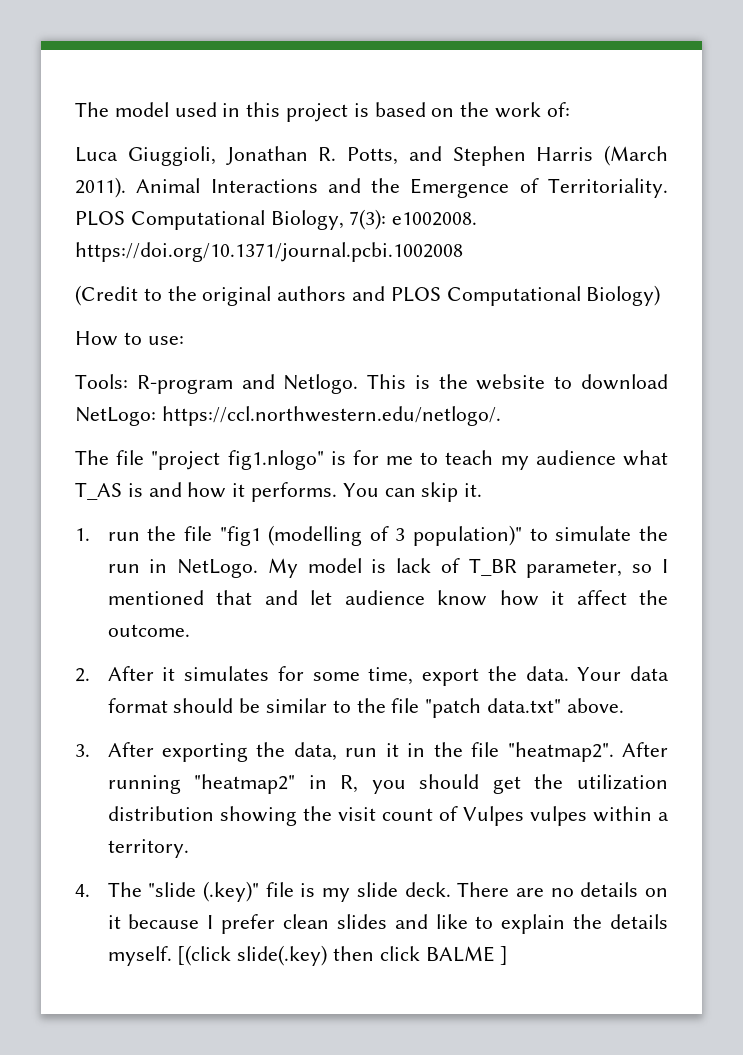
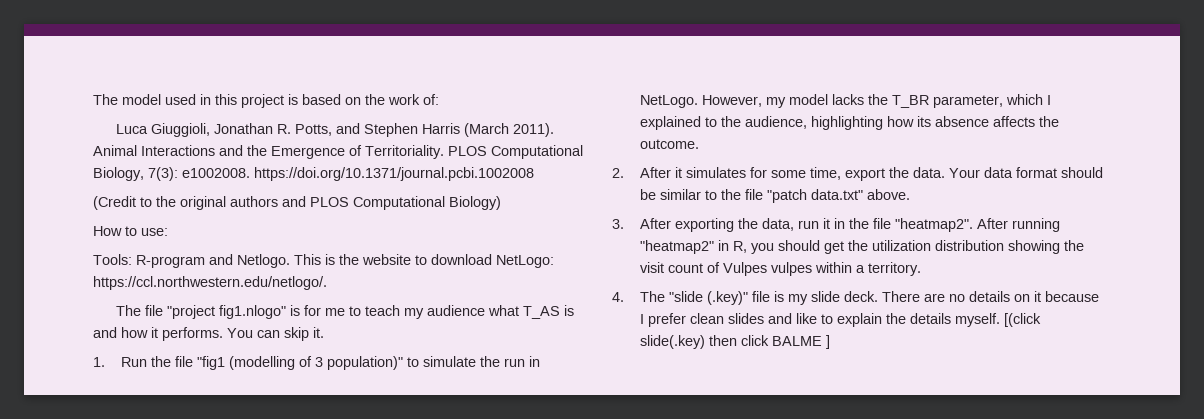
- 1. run the file "fig1 (modelling of 3 population)" to simulate the run in NetLogo.
+ 1. Run the file "fig1 (modelling of 3 population)" to simulate the run in NetLogo.
- My model is lack of T_BR parameter, so I mentioned that and let audience know how it affect the outcome.
+ However, my model lacks the T_BR parameter, which I explained to the audience, highlighting how its absence affects the outcome.

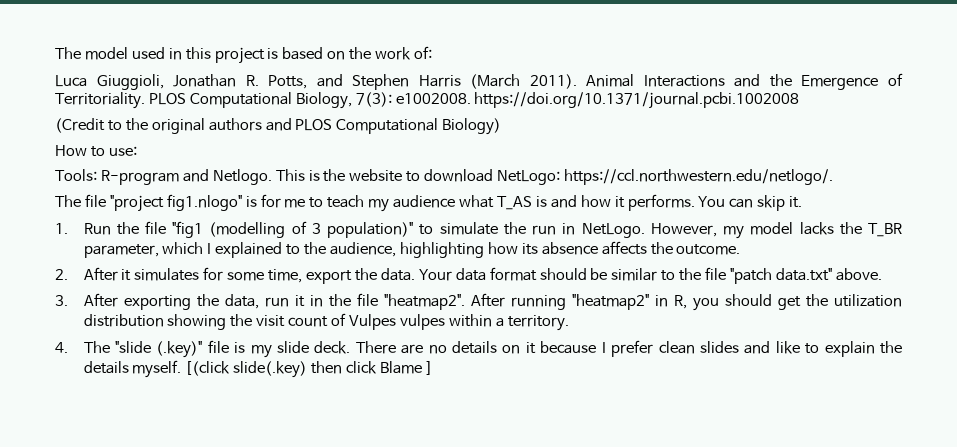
- [(click slide(.key) then click BALME ]
+ [(click slide(.key) then click Blame ]

